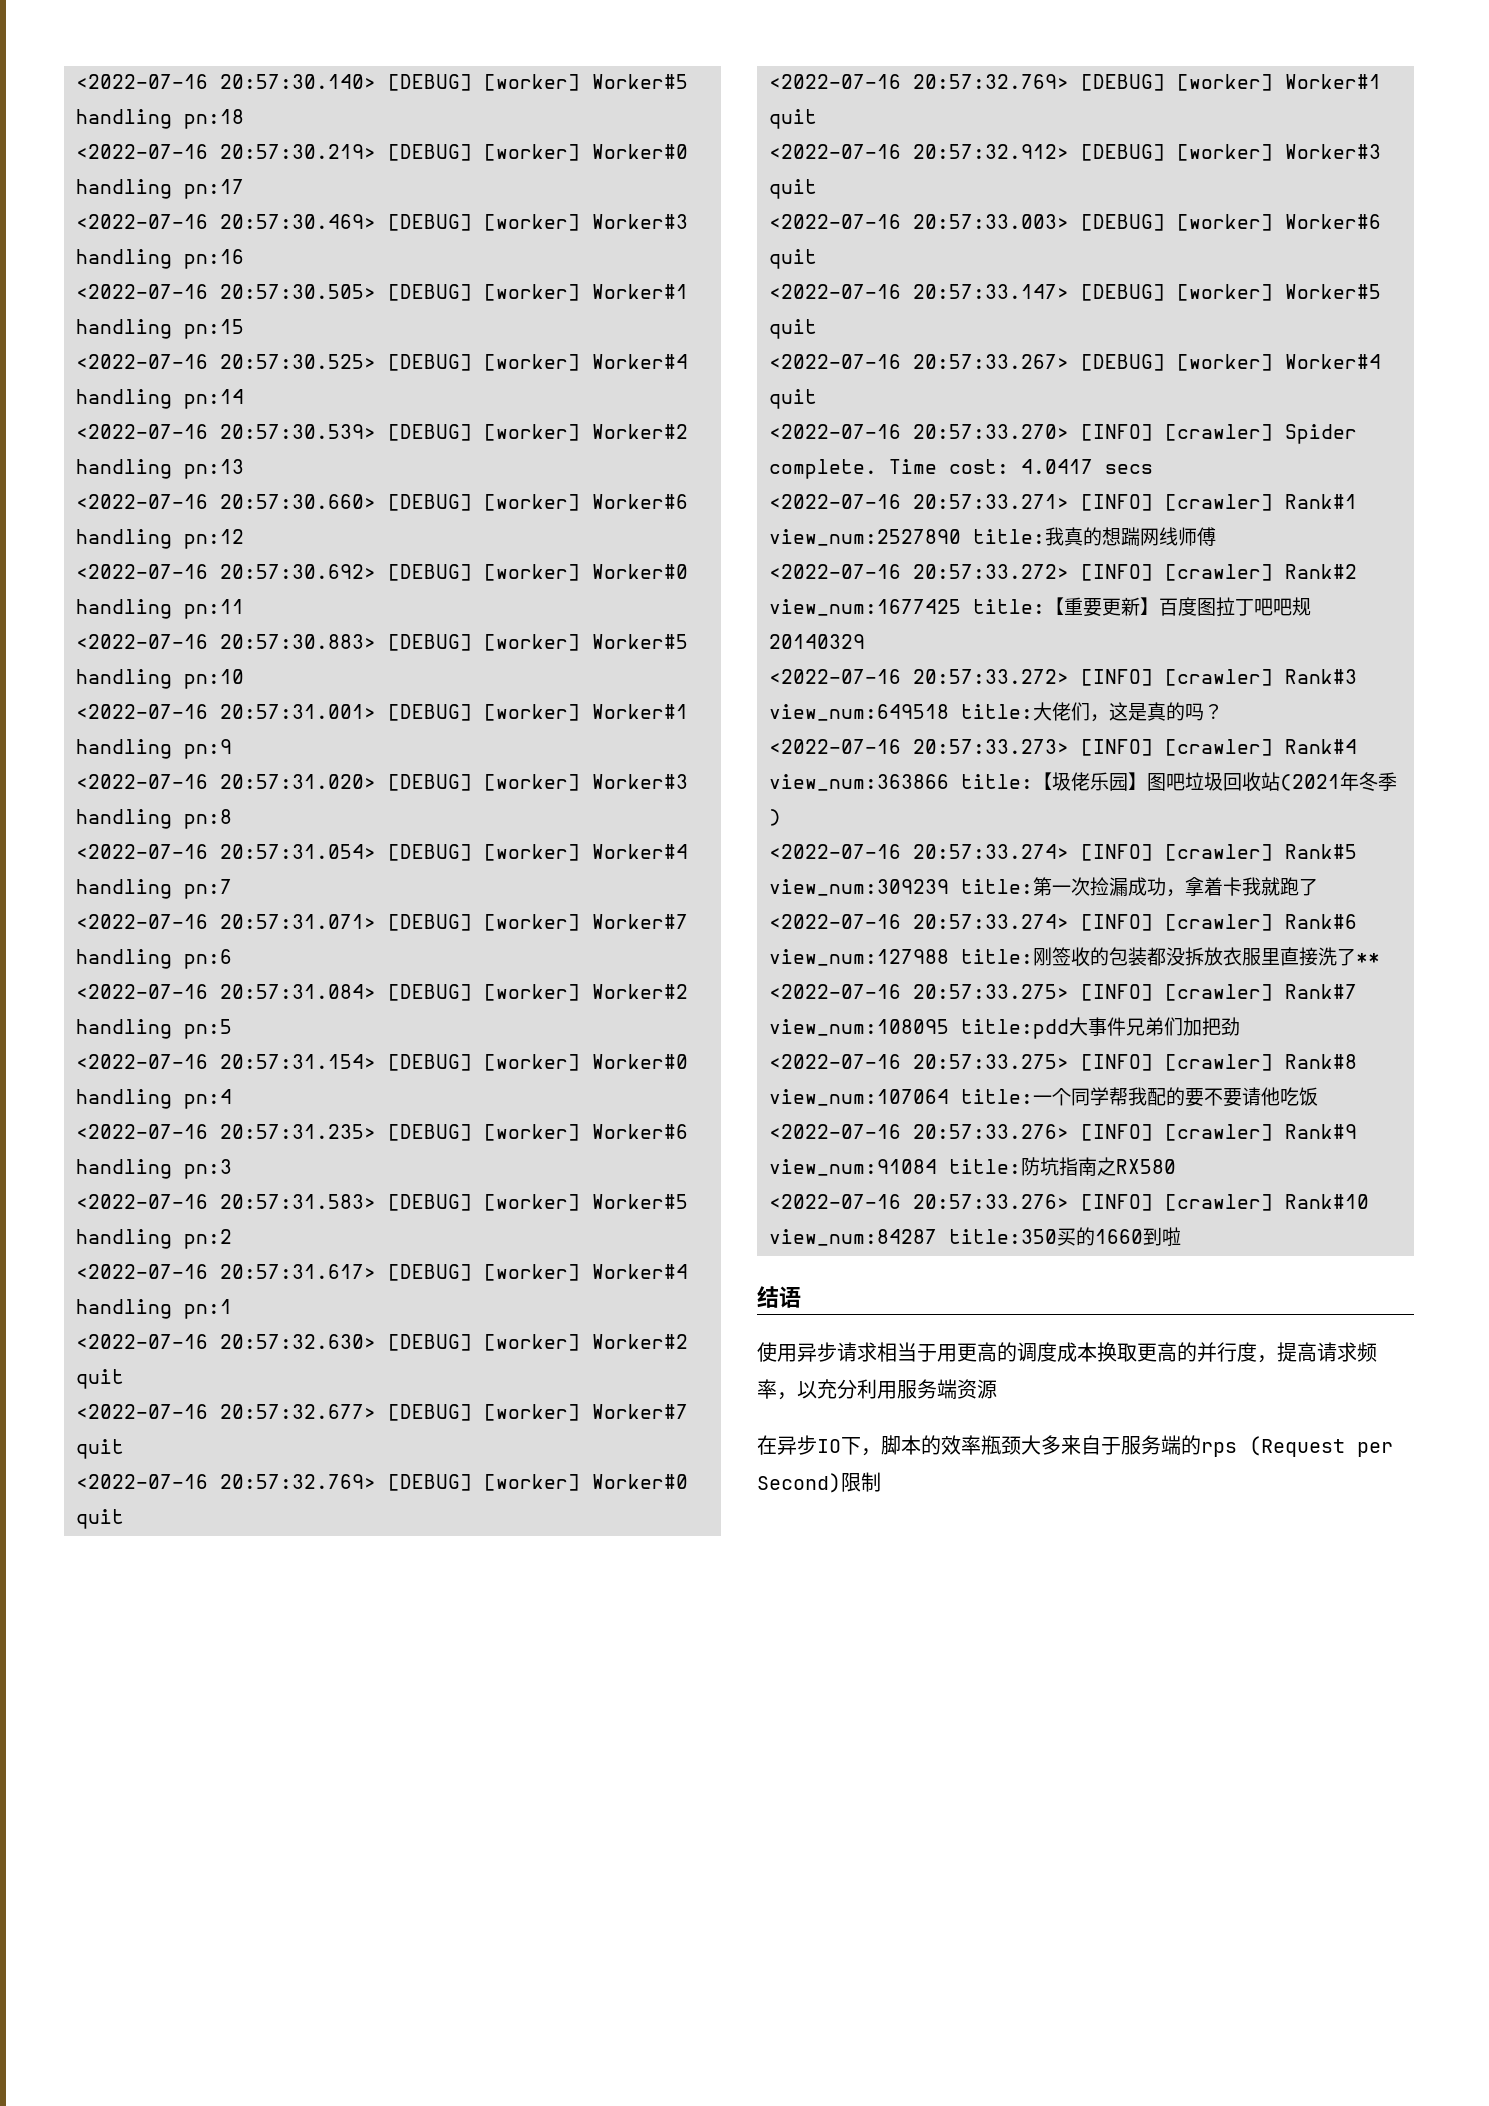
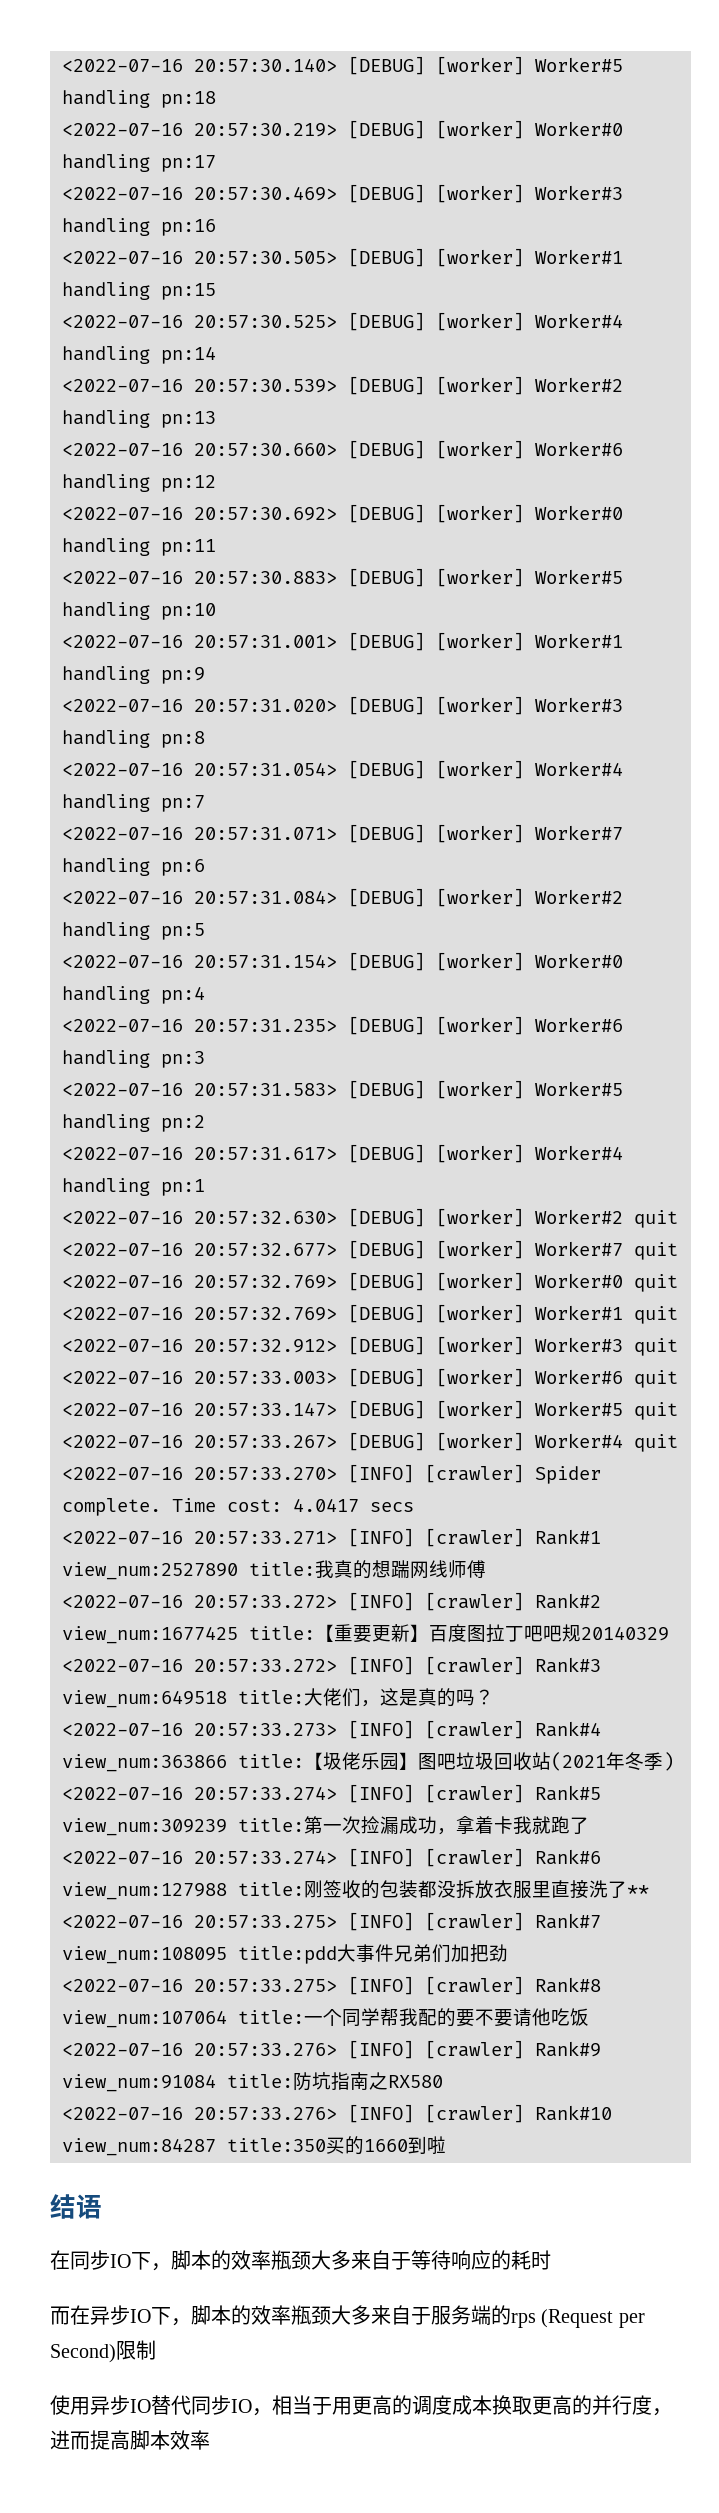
- 使用异步请求相当于用更高的调度成本换取更高的并行度，提高请求频率，以充分利用服务端资源
- 在异步IO下，脚本的效率瓶颈大多来自于服务端的rps (Request per Second)限制
+ 在同步IO下，脚本的效率瓶颈大多来自于等待响应的耗时
+ 而在异步IO下，脚本的效率瓶颈大多来自于服务端的rps (Request per Second)限制
+ 使用异步IO替代同步IO，相当于用更高的调度成本换取更高的并行度，进而提高脚本效率

